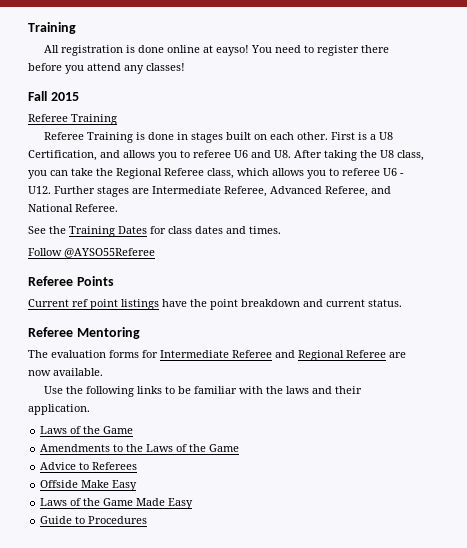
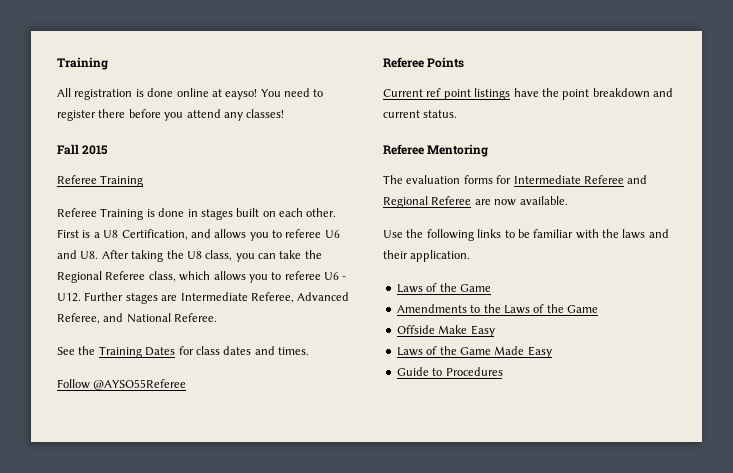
- Advice to Referees

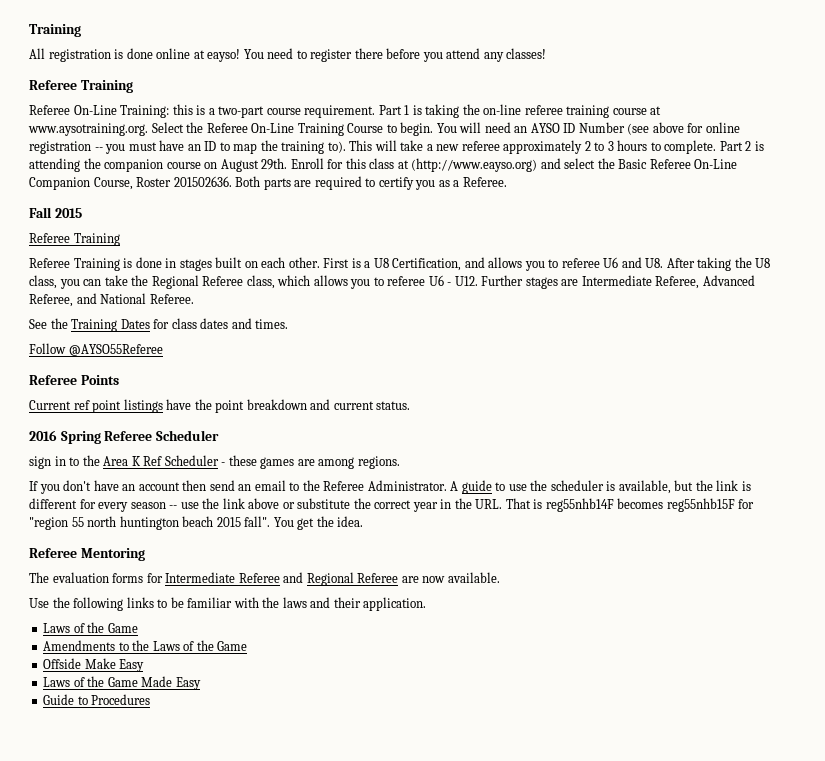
  You need to register there before you attend any classes!
+ Referee Training
+ Referee On-Line Training: this is a two-part course requirement. Part 1 is taking the on-line referee training course at www.aysotraining.org. Select the Referee On-Line Training Course to begin. You will need an AYSO ID Number (see above for online registration -- you must have an ID to map the training to). This will take a new referee approximately 2 to 3 hours to complete. Part 2 is attending the companion course on August 29th. Enroll for this class at (http://www.eayso.org) and select the Basic Referee On-Line Companion Course, Roster 201502636. Both parts are required to certify you as a Referee.
+ 2016 Spring Referee Scheduler
+ sign in to the Area K Ref Scheduler - these games are among regions.
+ If you don't have an account then send an email to the Referee Administrator. A guide to use the scheduler is available, but the link is different for every season -- use the link above or substitute the correct year in the URL. That is reg55nhb14F becomes reg55nhb15F for "region 55 north huntington beach 2015 fall". You get the idea.

